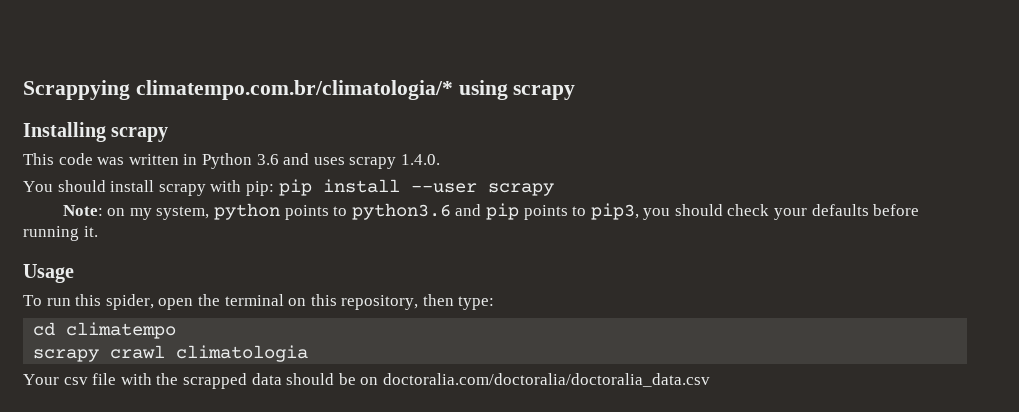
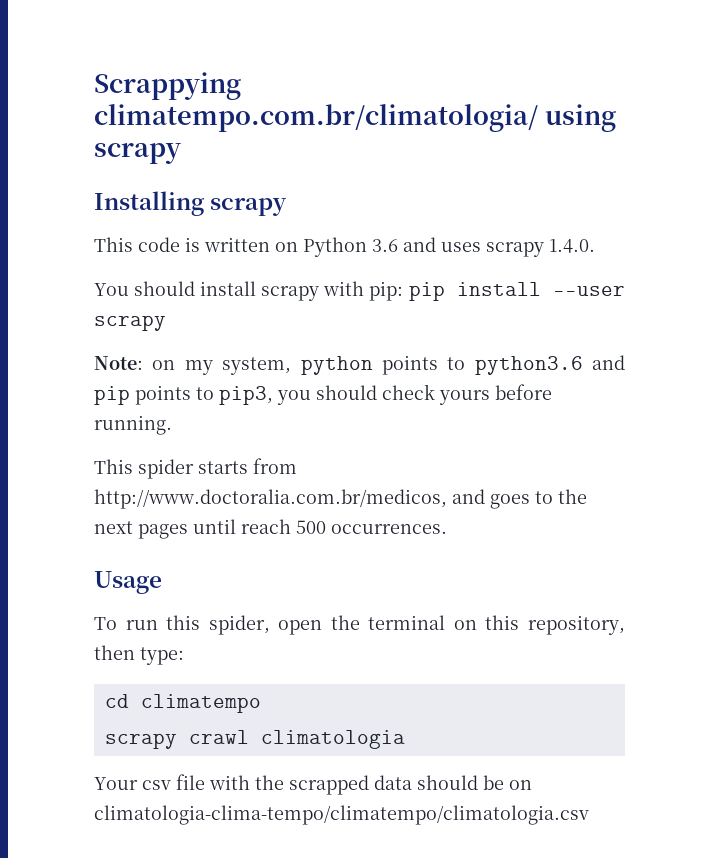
- Scrappying climatempo.com.br/climatologia/* using scrapy
+ Scrappying climatempo.com.br/climatologia/ using scrapy
- This code was written in Python 3.6 and uses scrapy 1.4.0.
+ This code is written on Python 3.6 and uses scrapy 1.4.0.
- Note: on my system, python points to python3.6 and pip points to pip3, you should check your defaults before running it.
+ Note: on my system, python points to python3.6 and pip points to pip3, you should check yours before running.
+ This spider starts from http://www.doctoralia.com.br/medicos, and goes to the next pages until reach 500 occurrences.
- Your csv file with the scrapped data should be on doctoralia.com/doctoralia/doctoralia_data.csv
+ Your csv file with the scrapped data should be on climatologia-clima-tempo/climatempo/climatologia.csv

